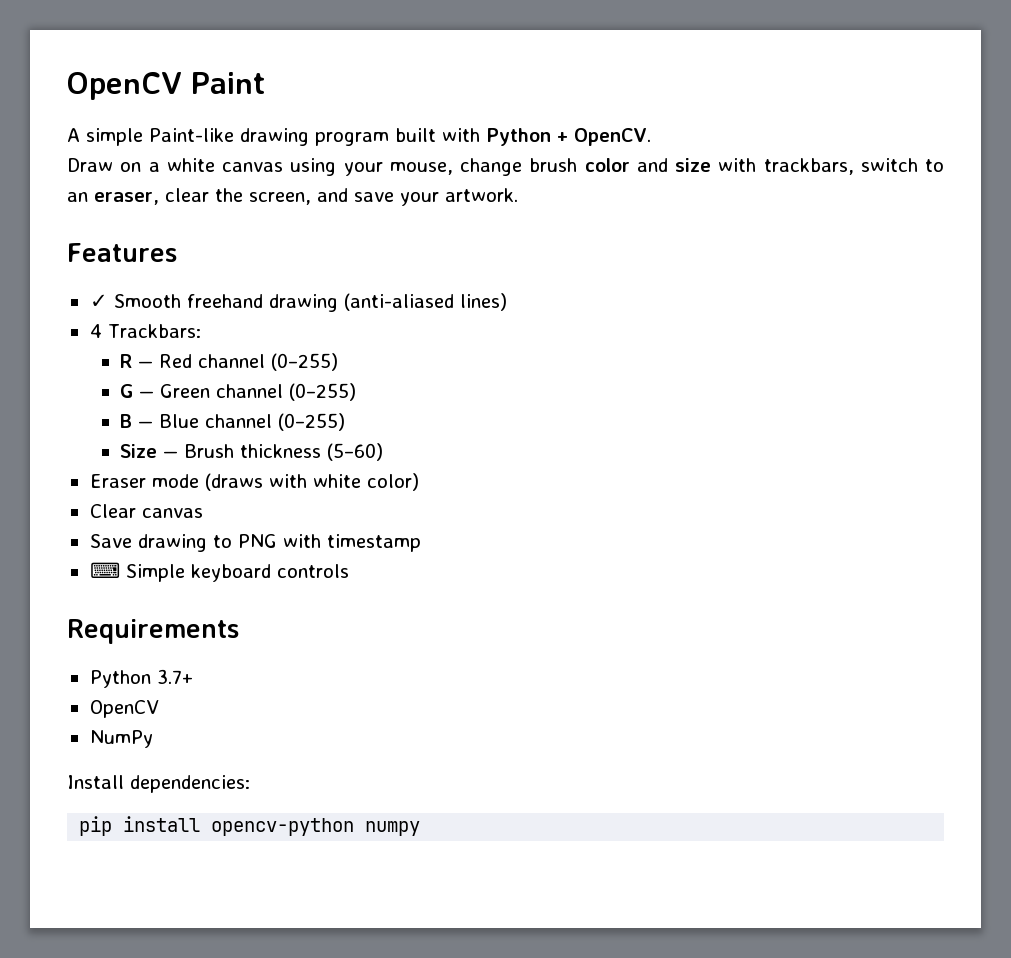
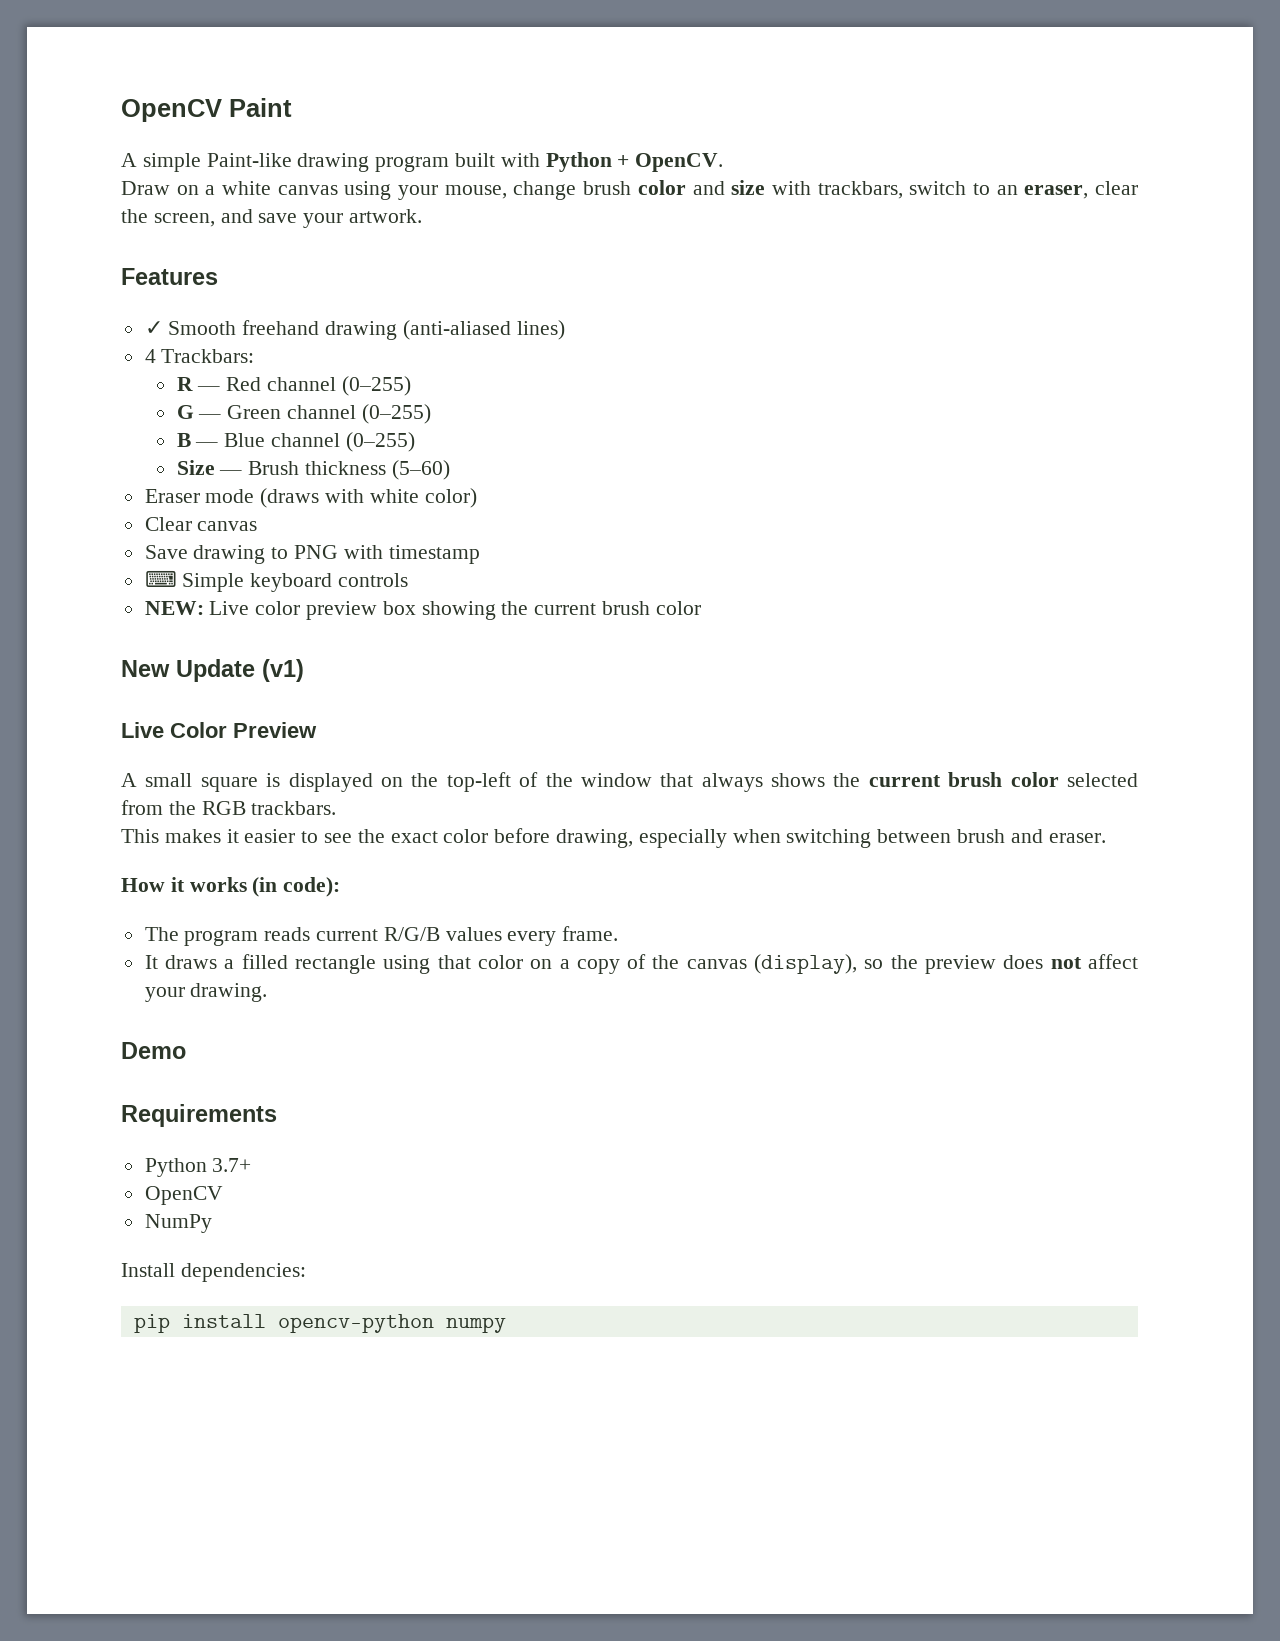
+ NEW: Live color preview box showing the current brush color
+ New Update (v1)
+ Live Color Preview
+ A small square is displayed on the top-left of the window that always shows the current brush color selected from the RGB trackbars.
+ This makes it easier to see the exact color before drawing, especially when switching between brush and eraser.
+ How it works (in code):
+ The program reads current R/G/B values every frame.
+ It draws a filled rectangle using that color on a copy of the canvas (display), so the preview does not affect your drawing.
+ Demo

